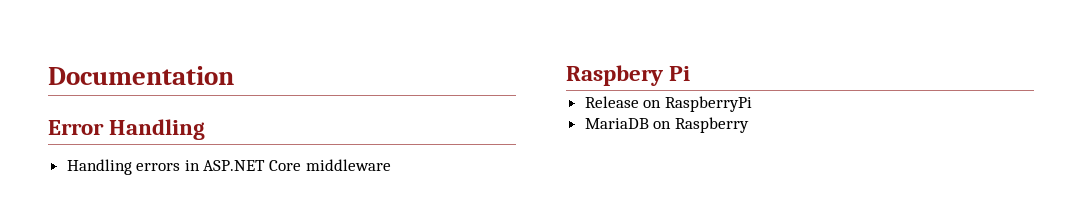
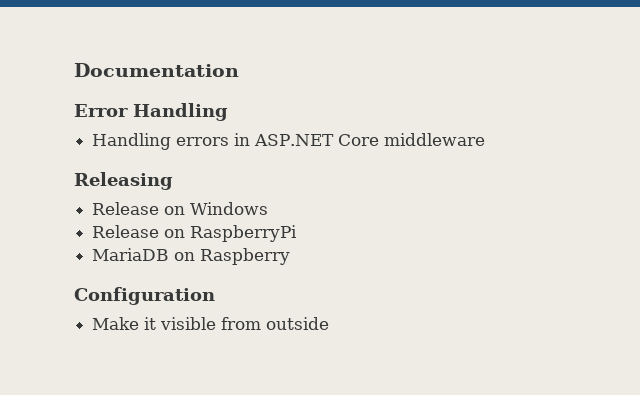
- Raspbery Pi
+ Releasing
+ Release on Windows
+ Configuration
+ Make it visible from outside

